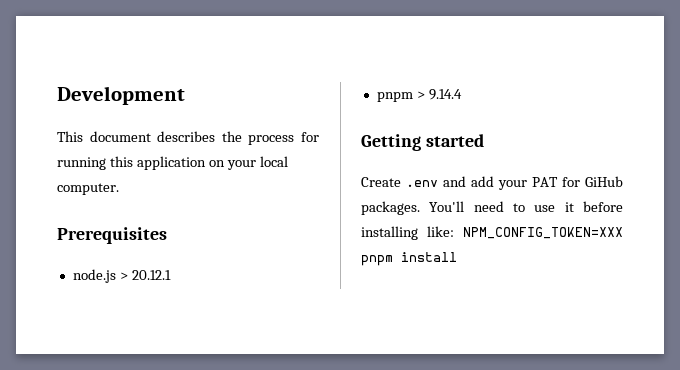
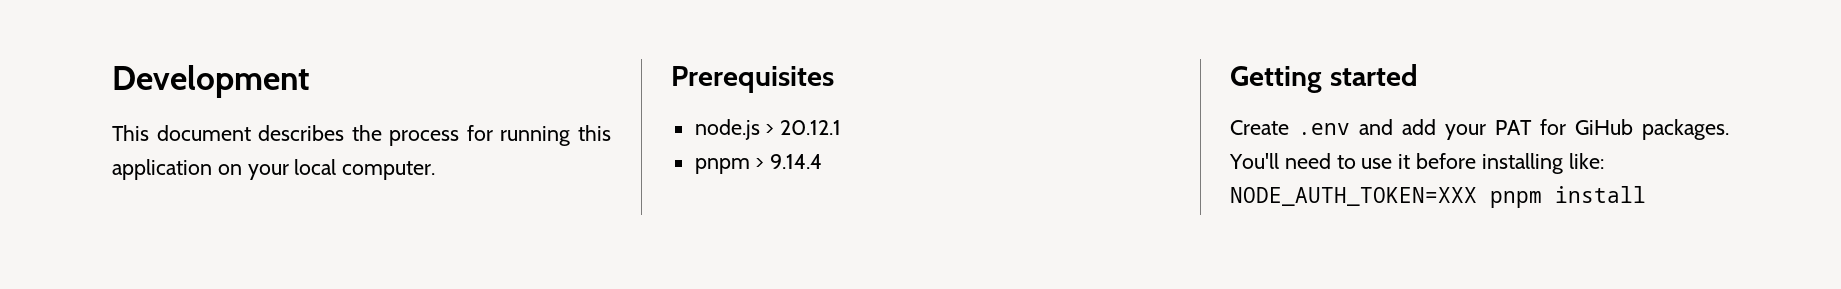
- You'll need to use it before installing like: NPM_CONFIG_TOKEN=XXX pnpm install
+ You'll need to use it before installing like: NODE_AUTH_TOKEN=XXX pnpm install

